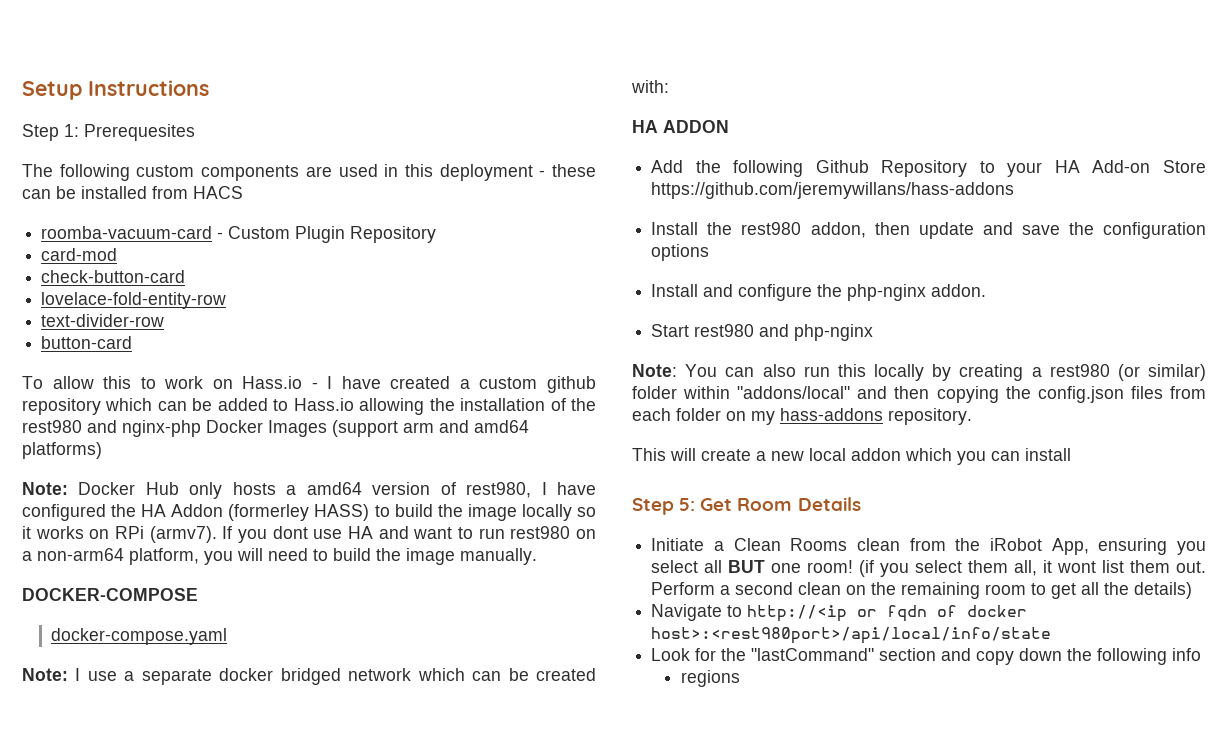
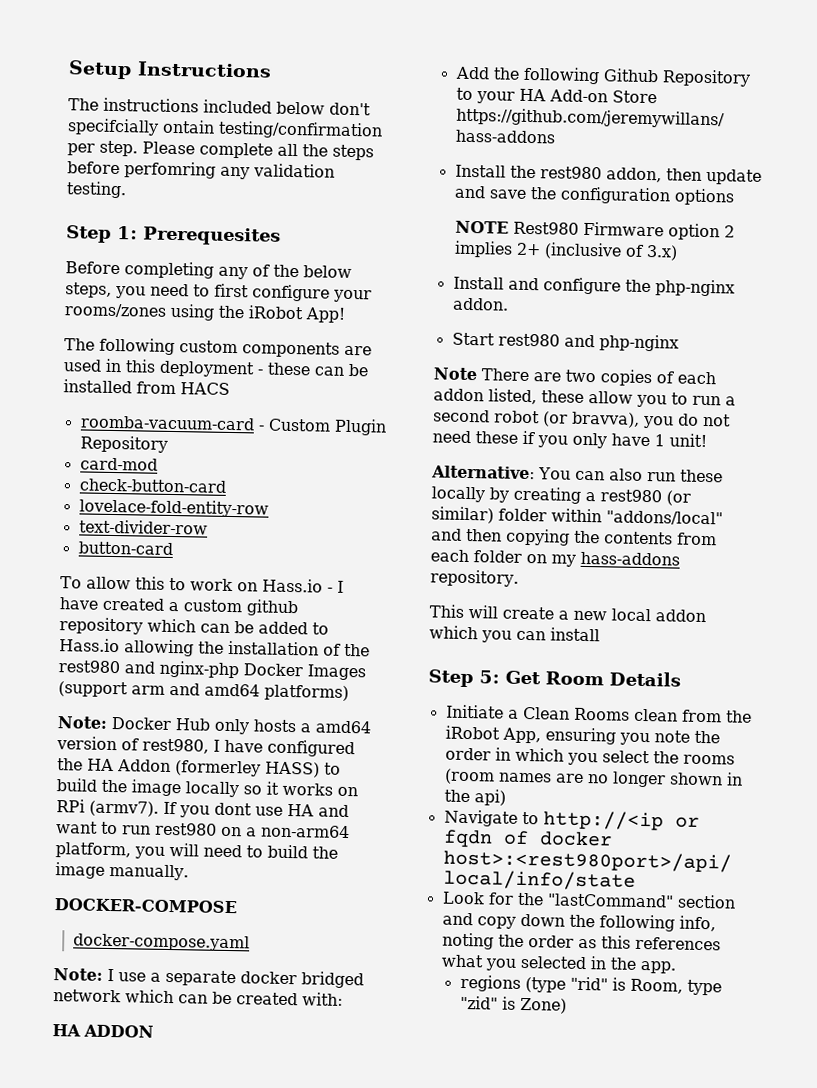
+ The instructions included below don't specifcially ontain testing/confirmation per step. Please complete all the steps before perfomring any validation testing.
  Step 1: Prerequesites
+ Before completing any of the below steps, you need to first configure your rooms/zones using the iRobot App!
+ NOTE Rest980 Firmware option 2 implies 2+ (inclusive of 3.x)
- Note: You can also run this locally by creating a rest980 (or similar) folder within "addons/local" and then copying the config.json files from each folder on my hass-addons repository.
+ Note There are two copies of each addon listed, these allow you to run a second robot (or bravva), you do not need these if you only have 1 unit!
+ Alternative: You can also run these locally by creating a rest980 (or similar) folder within "addons/local" and then copying the contents from each folder on my hass-addons repository.
- Initiate a Clean Rooms clean from the iRobot App, ensuring you select all BUT one room! (if you select them all, it wont list them out. Perform a second clean on the remaining room to get all the details)
+ Initiate a Clean Rooms clean from the iRobot App, ensuring you note the order in which you select the rooms (room names are no longer shown in the api)
- Look for the "lastCommand" section and copy down the following info
- regions
+ Look for the "lastCommand" section and copy down the following info, noting the order as this references what you selected in the app.
+ regions (type "rid" is Room, type "zid" is Zone)

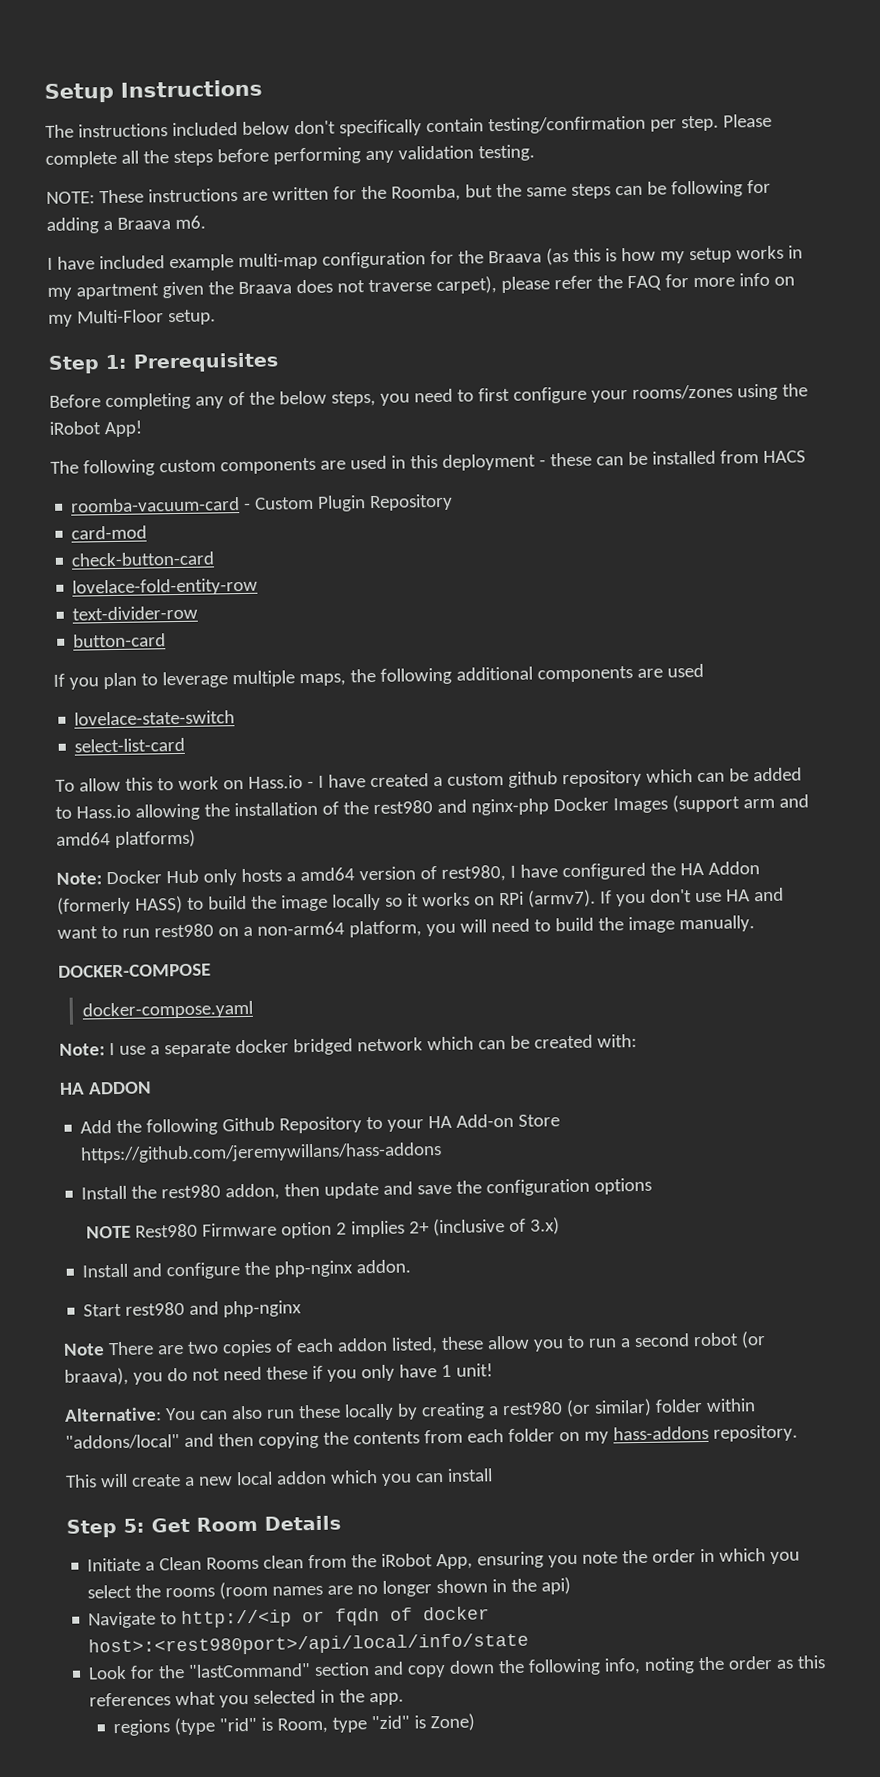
- The instructions included below don't specifcially ontain testing/confirmation per step.
+ The instructions included below don't specifically contain testing/confirmation per step.
- Please complete all the steps before perfomring any validation testing.
+ Please complete all the steps before performing any validation testing.
+ NOTE: These instructions are written for the Roomba, but the same steps can be following for adding a Braava m6.
+ I have included example multi-map configuration for the Braava (as this is how my setup works in my apartment given the Braava does not traverse carpet), please refer the FAQ for more info on my Multi-Floor setup.
- Step 1: Prerequesites
+ Step 1: Prerequisites
+ If you plan to leverage multiple maps, the following additional components are used
+ lovelace-state-switch
+ select-list-card
- Note: Docker Hub only hosts a amd64 version of rest980, I have configured the HA Addon (formerley HASS) to build the image locally so it works on RPi (armv7).
+ Note: Docker Hub only hosts a amd64 version of rest980, I have configured the HA Addon (formerly HASS) to build the image locally so it works on RPi (armv7).
- If you dont use HA and want to run rest980 on a non-arm64 platform, you will need to build the image manually.
+ If you don't use HA and want to run rest980 on a non-arm64 platform, you will need to build the image manually.
- Note There are two copies of each addon listed, these allow you to run a second robot (or bravva), you do not need these if you only have 1 unit!
+ Note There are two copies of each addon listed, these allow you to run a second robot (or braava), you do not need these if you only have 1 unit!

